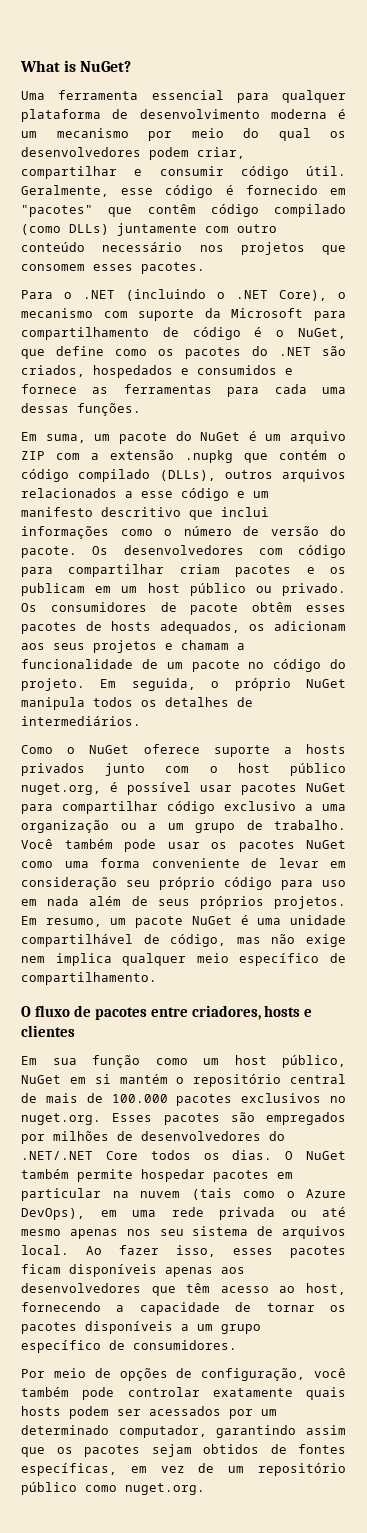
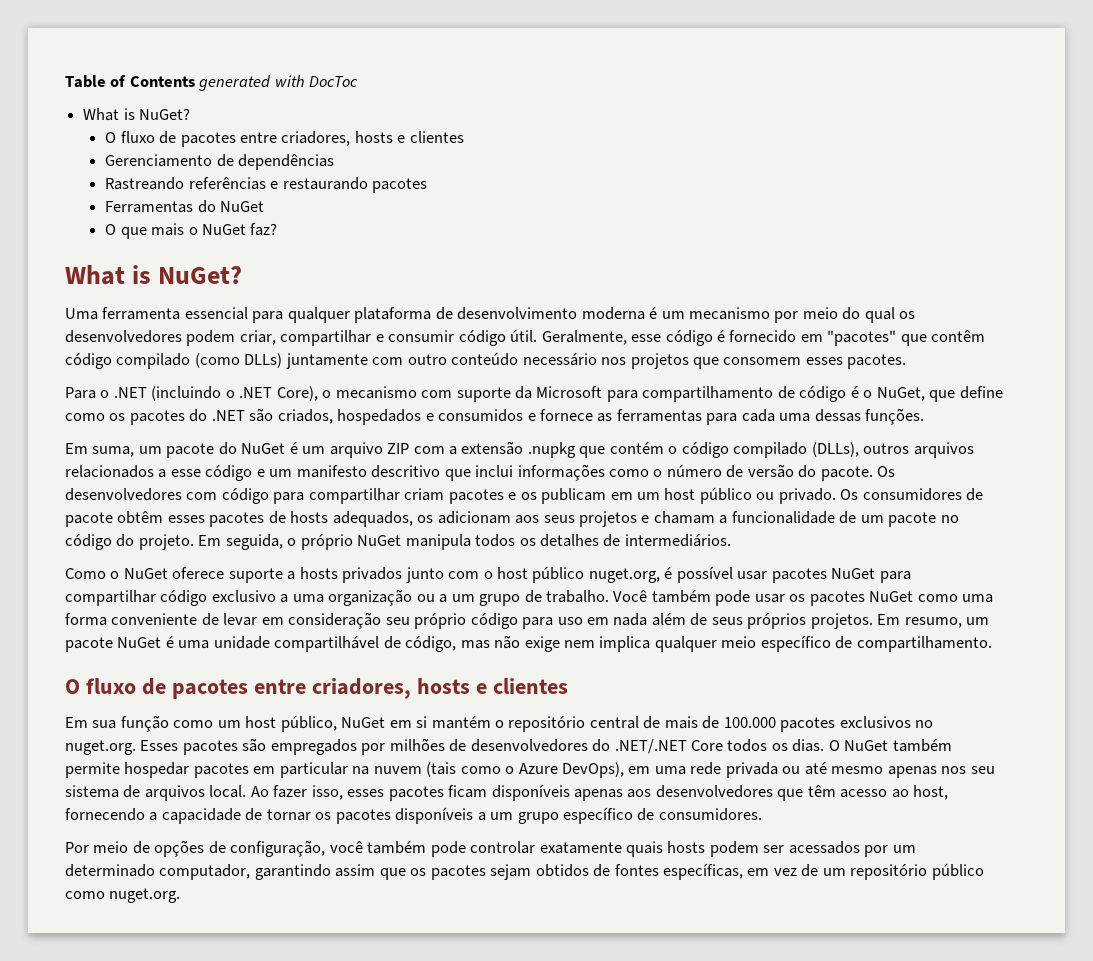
+ Table of Contents generated with DocToc
+ What is NuGet?
+ O fluxo de pacotes entre criadores, hosts e clientes
+ Gerenciamento de dependências
+ Rastreando referências e restaurando pacotes
+ Ferramentas do NuGet
+ O que mais o NuGet faz?

